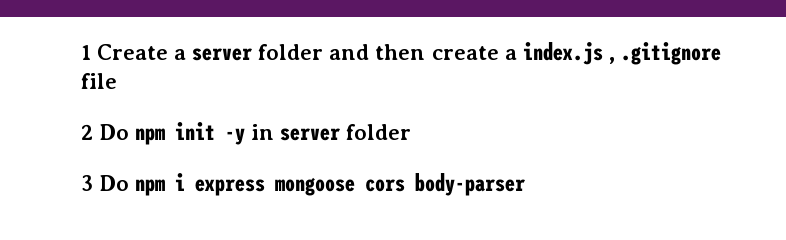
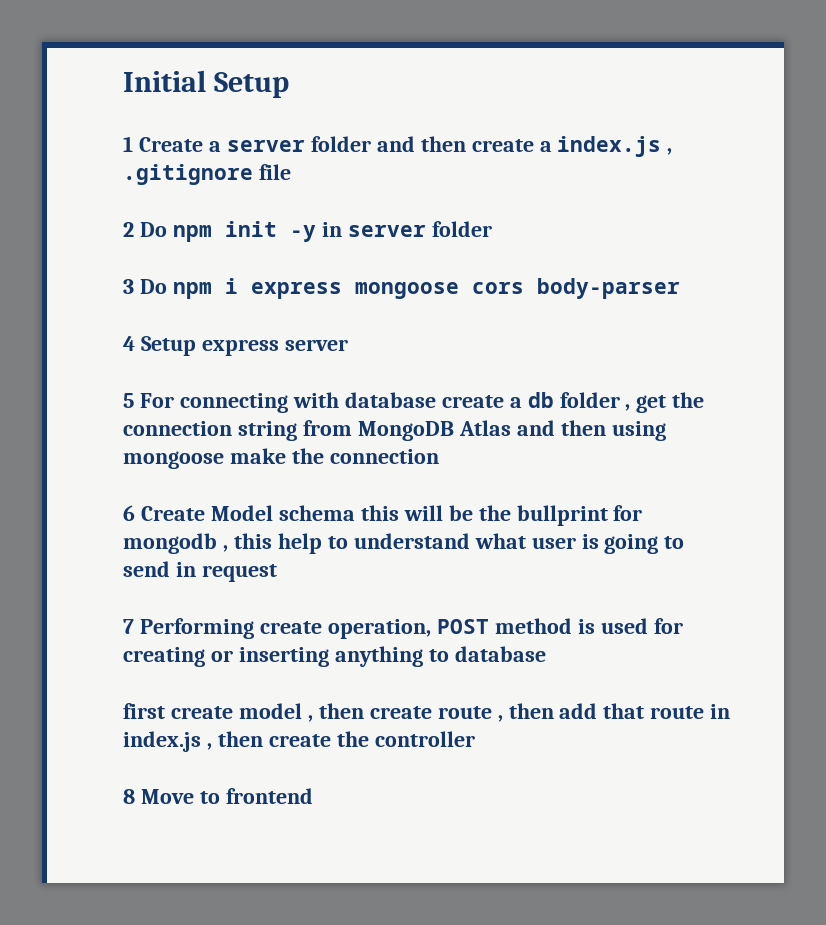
+ Initial Setup
+ 4 Setup express server
+ 5 For connecting with database create a db folder , get the connection string from MongoDB Atlas and then using mongoose make the connection
+ 6 Create Model schema this will be the bullprint for mongodb , this help to understand what user is going to send in request
+ 7 Performing create operation, POST method is used for creating or inserting anything to database
+ first create model , then create route , then add that route in index.js , then create the controller
+ 8 Move to frontend

